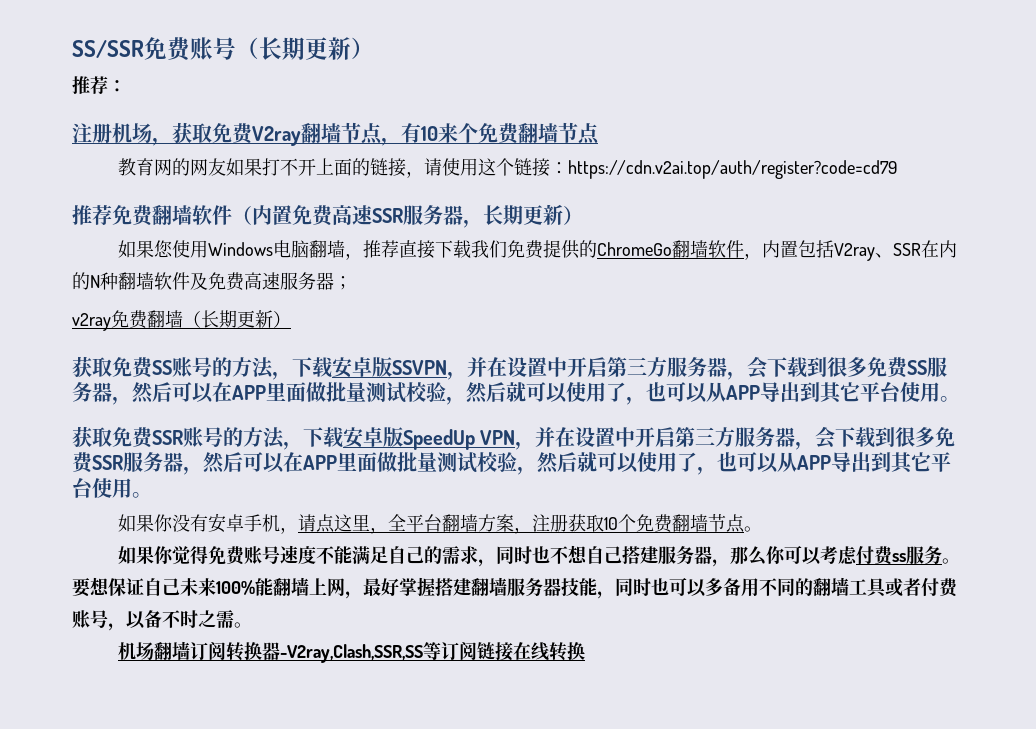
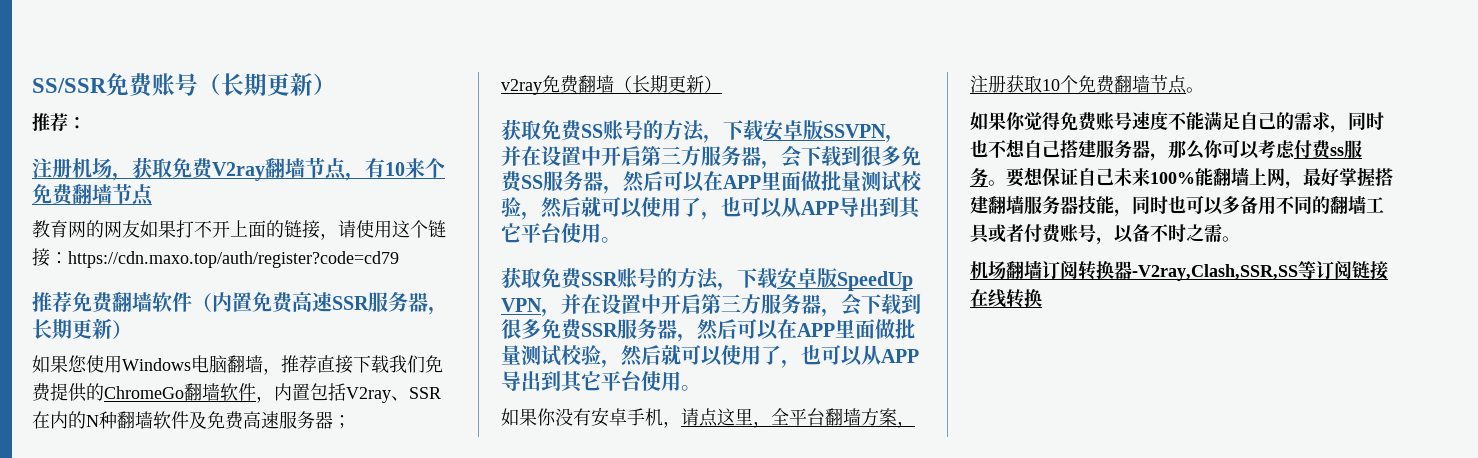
- 教育网的网友如果打不开上面的链接，请使用这个链接：https://cdn.v2ai.top/auth/register?code=cd79
+ 教育网的网友如果打不开上面的链接，请使用这个链接：https://cdn.maxo.top/auth/register?code=cd79

